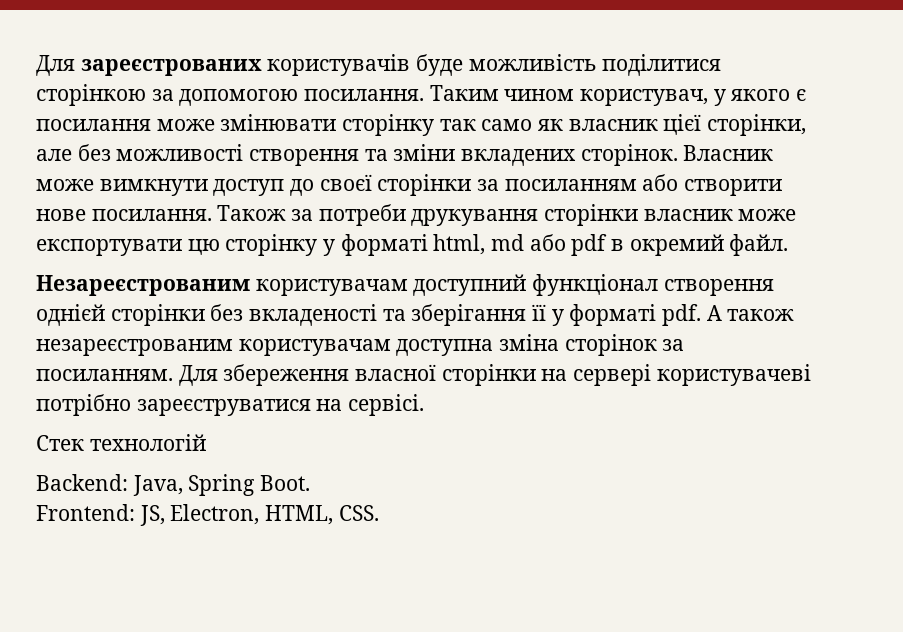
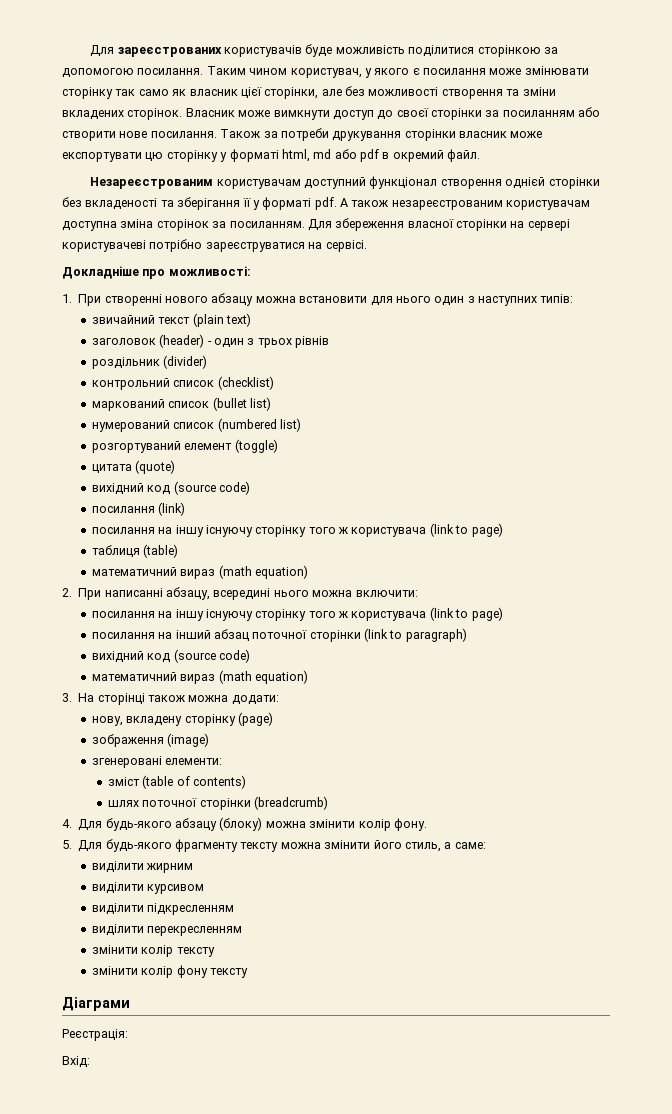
- Стек технологій
- Backend: Java, Spring Boot.
- Frontend: JS, Electron, HTML, CSS.
+ Докладніше про можливості:
+ 1. При створенні нового абзацу можна встановити для нього один з наступних типів:
+ звичайний текст (plain text)
+ заголовок (header) - один з трьох рівнів
+ роздільник (divider)
+ контрольний список (checklist)
+ маркований список (bullet list)
+ нумерований список (numbered list)
+ розгортуваний елемент (toggle)
+ цитата (quote)
+ вихідний код (source code)
+ посилання (link)
+ посилання на іншу існуючу сторінку того ж користувача (link to page)
+ таблиця (table)
+ математичний вираз (math equation)
+ 2. При написанні абзацу, всередині нього можна включити:
+ посилання на іншу існуючу сторінку того ж користувача (link to page)
+ посилання на інший абзац поточної сторінки (link to paragraph)
+ вихідний код (source code)
+ математичний вираз (math equation)
+ 3. На сторінці також можна додати:
+ нову, вкладену сторінку (page)
+ зображення (image)
+ згенеровані елементи:
+ зміст (table of contents)
+ шлях поточної сторінки (breadcrumb)
+ 4. Для будь-якого абзацу (блоку) можна змінити колір фону.
+ 5. Для будь-якого фрагменту тексту можна змінити його стиль, а саме:
+ виділити жирним
+ виділити курсивом
+ виділити підкресленням
+ виділити перекресленням
+ змінити колір тексту
+ змінити колір фону тексту
+ Діаграми
+ Реєстрація:
+ Вхід:

